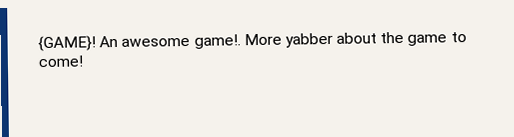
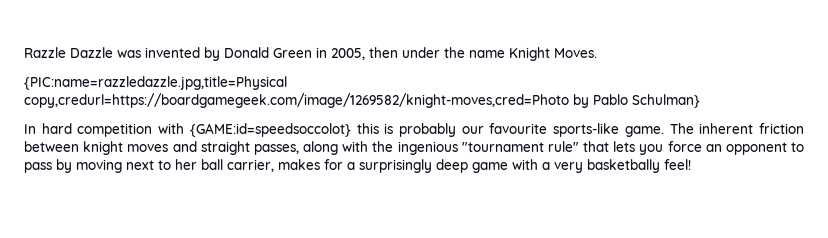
- {GAME}! An awesome game!. More yabber about the game to come!
+ Razzle Dazzle was invented by Donald Green in 2005, then under the name Knight Moves.
+ {PIC:name=razzledazzle.jpg,title=Physical copy,credurl=https://boardgamegeek.com/image/1269582/knight-moves,cred=Photo by Pablo Schulman}
+ In hard competition with {GAME:id=speedsoccolot} this is probably our favourite sports-like game. The inherent friction between knight moves and straight passes, along with the ingenious "tournament rule" that lets you force an opponent to pass by moving next to her ball carrier, makes for a surprisingly deep game with a very basketbally feel!

